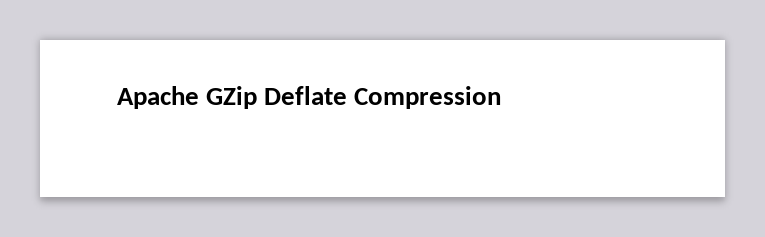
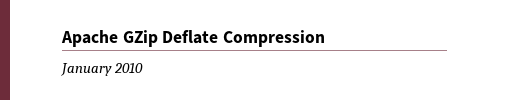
+ January 2010

